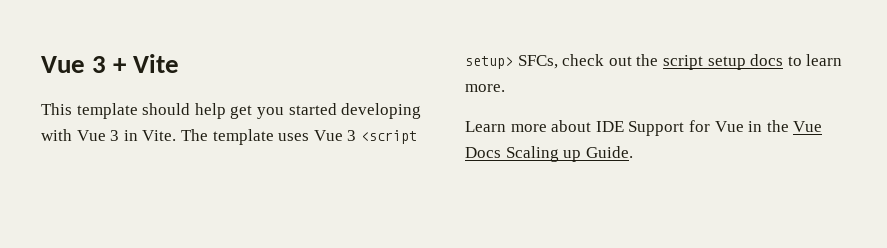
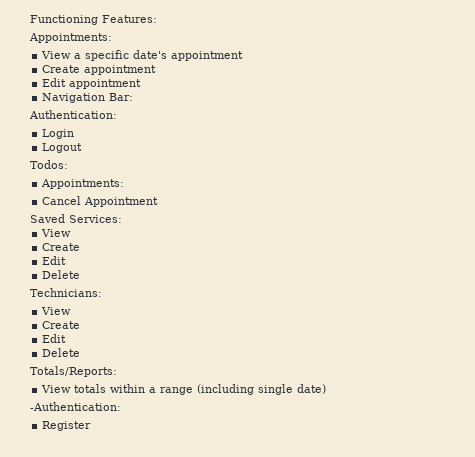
- Vue 3 + Vite
- This template should help get you started developing with Vue 3 in Vite. The template uses Vue 3 <script setup> SFCs, check out the script setup docs to learn more.
- Learn more about IDE Support for Vue in the Vue Docs Scaling up Guide.
+ Functioning Features:
+ Appointments:
+ View a specific date's appointment
+ Create appointment
+ Edit appointment
+ Navigation Bar:
+ Authentication:
+ Login
+ Logout
+ Todos:
+ Appointments:
+ Cancel Appointment
+ Saved Services:
+ View
+ Create
+ Edit
+ Delete
+ Technicians:
+ View
+ Create
+ Edit
+ Delete
+ Totals/Reports:
+ View totals within a range (including single date)
+ -Authentication:
+ Register

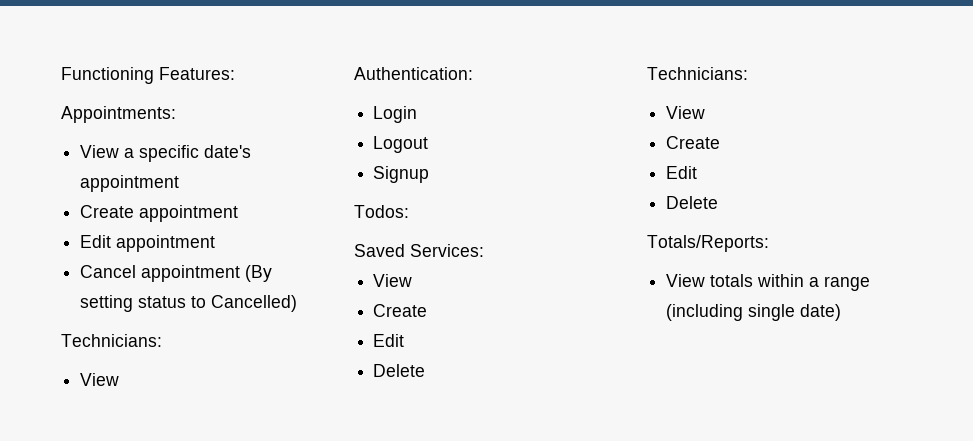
- Navigation Bar:
+ Cancel appointment (By setting status to Cancelled)
+ Technicians:
+ View
+ Signup
  Todos:
- Appointments:
- Cancel Appointment
- -Authentication:
- Register

